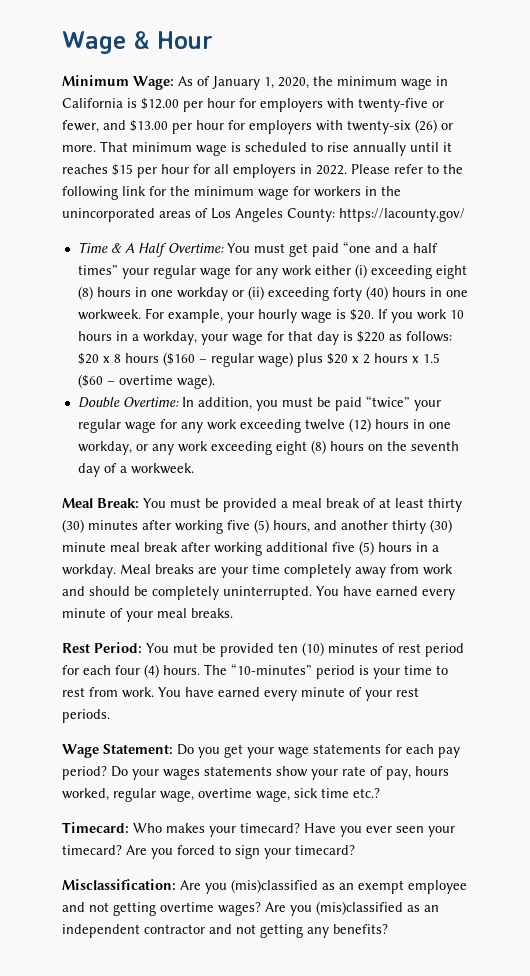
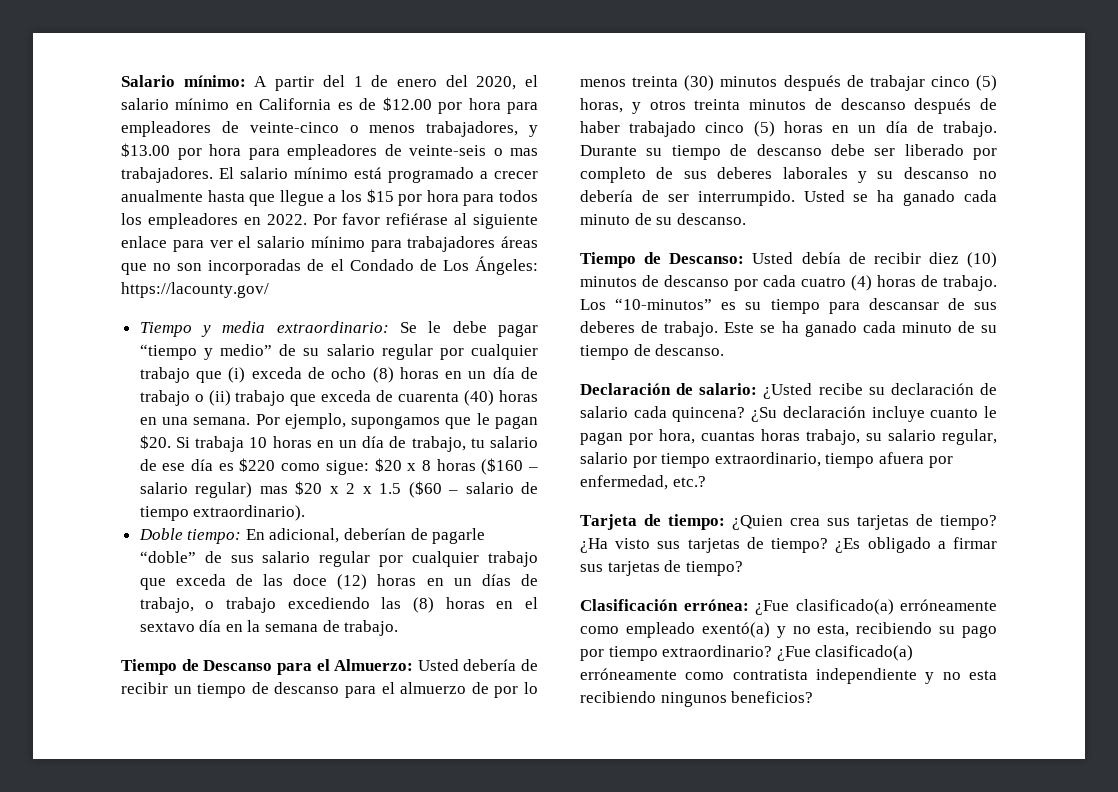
- Wage & Hour
- Minimum Wage: As of January 1, 2020, the minimum wage in California is $12.00 per hour for employers with twenty-five or fewer, and $13.00 per hour for employers with twenty-six (26) or more. That minimum wage is scheduled to rise annually until it reaches $15 per hour for all employers in 2022. Please refer to the following link for the minimum wage for workers in the unincorporated areas of Los Angeles County: https://lacounty.gov/
- Time & A Half Overtime: You must get paid “one and a half times” your regular wage for any work either (i) exceeding eight (8) hours in one workday or (ii) exceeding forty (40) hours in one workweek. For example, your hourly wage is $20. If you work 10 hours in a workday, your wage for that day is $220 as follows: $20 x 8 hours ($160 – regular wage) plus $20 x 2 hours x 1.5 ($60 – overtime wage).
- Double Overtime: In addition, you must be paid “twice” your regular wage for any work exceeding twelve (12) hours in one workday, or any work exceeding eight (8) hours on the seventh day of a workweek.
- Meal Break: You must be provided a meal break of at least thirty (30) minutes after working five (5) hours, and another thirty (30) minute meal break after working additional five (5) hours in a workday. Meal breaks are your time completely away from work and should be completely uninterrupted. You have earned every minute of your meal breaks.
- Rest Period: You mut be provided ten (10) minutes of rest period for each four (4) hours. The “10-minutes” period is your time to rest from work. You have earned every minute of your rest periods.
- Wage Statement: Do you get your wage statements for each pay period? Do your wages statements show your rate of pay, hours worked, regular wage, overtime wage, sick time etc.?
- Timecard: Who makes your timecard? Have you ever seen your timecard? Are you forced to sign your timecard?
- Misclassification: Are you (mis)classified as an exempt employee and not getting overtime wages? Are you (mis)classified as an independent contractor and not getting any benefits?
+ Salario mínimo: A partir del 1 de enero del 2020, el salario mínimo en California es de $12.00 por hora para empleadores de veinte-cinco o menos trabajadores, y $13.00 por hora para empleadores de veinte-seis o mas trabajadores. El salario mínimo está programado a crecer anualmente hasta que llegue a los $15 por hora para todos los empleadores en 2022. Por favor refiérase al siguiente enlace para ver el salario mínimo para trabajadores áreas que no son incorporadas de el Condado de Los Ángeles: https://lacounty.gov/
+ Tiempo y media extraordinario: Se le debe pagar “tiempo y medio” de su salario regular por cualquier trabajo que (i) exceda de ocho (8) horas en un día de trabajo o (ii) trabajo que exceda de cuarenta (40) horas en una semana. Por ejemplo, supongamos que le pagan $20. Si trabaja 10 horas en un día de trabajo, tu salario de ese día es $220 como sigue: $20 x 8 horas ($160 – salario regular) mas $20 x 2 x 1.5 ($60 – salario de tiempo extraordinario).
+ Doble tiempo: En adicional, deberían de pagarle “doble” de sus salario regular por cualquier trabajo que exceda de las doce (12) horas en un días de trabajo, o trabajo excediendo las (8) horas en el sextavo día en la semana de trabajo.
+ Tiempo de Descanso para el Almuerzo: Usted debería de recibir un tiempo de descanso para el almuerzo de por lo menos treinta (30) minutos después de trabajar cinco (5) horas, y otros treinta minutos de descanso después de haber trabajado cinco (5) horas en un día de trabajo. Durante su tiempo de descanso debe ser liberado por completo de sus deberes laborales y su descanso no debería de ser interrumpido. Usted se ha ganado cada minuto de su descanso.
+ Tiempo de Descanso: Usted debía de recibir diez (10) minutos de descanso por cada cuatro (4) horas de trabajo. Los “10-minutos” es su tiempo para descansar de sus deberes de trabajo. Este se ha ganado cada minuto de su tiempo de descanso.
+ Declaración de salario: ¿Usted recibe su declaración de salario cada quincena? ¿Su declaración incluye cuanto le pagan por hora, cuantas horas trabajo, su salario regular, salario por tiempo extraordinario, tiempo afuera por enfermedad, etc.?
+ Tarjeta de tiempo: ¿Quien crea sus tarjetas de tiempo? ¿Ha visto sus tarjetas de tiempo? ¿Es obligado a firmar sus tarjetas de tiempo?
+ Clasificación errónea: ¿Fue clasificado(a) erróneamente como empleado exentó(a) y no esta, recibiendo su pago por tiempo extraordinario? ¿Fue clasificado(a) erróneamente como contratista independiente y no esta recibiendo ningunos beneficios?

